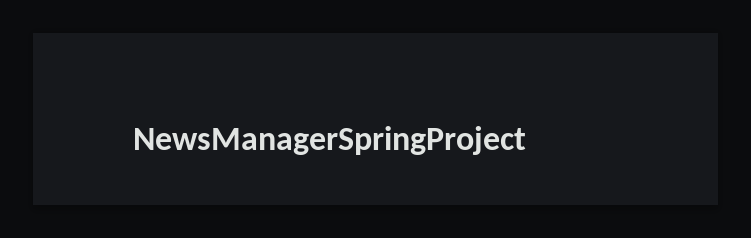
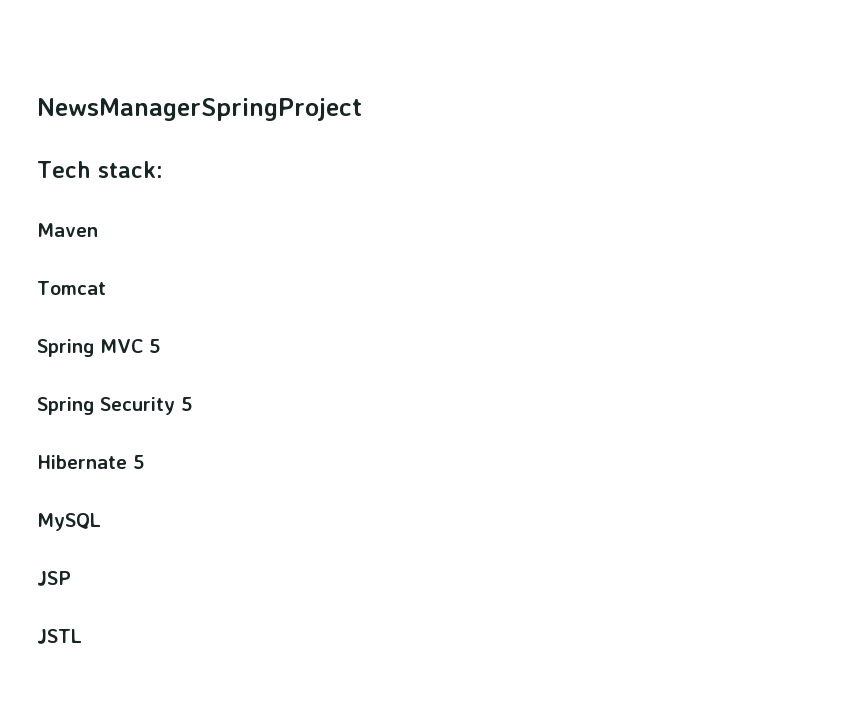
+ Tech stack:
+ Maven
+ Tomcat
+ Spring MVC 5
+ Spring Security 5
+ Hibernate 5
+ MySQL
+ JSP
+ JSTL

